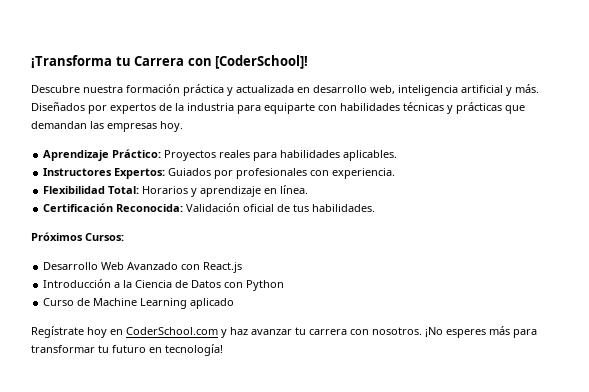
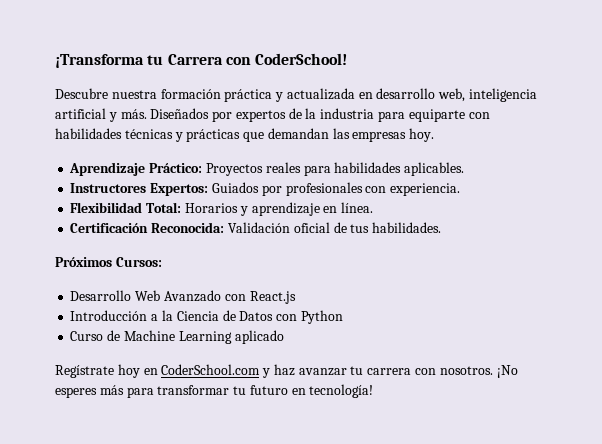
- ¡Transforma tu Carrera con [CoderSchool]!
+ ¡Transforma tu Carrera con CoderSchool!

